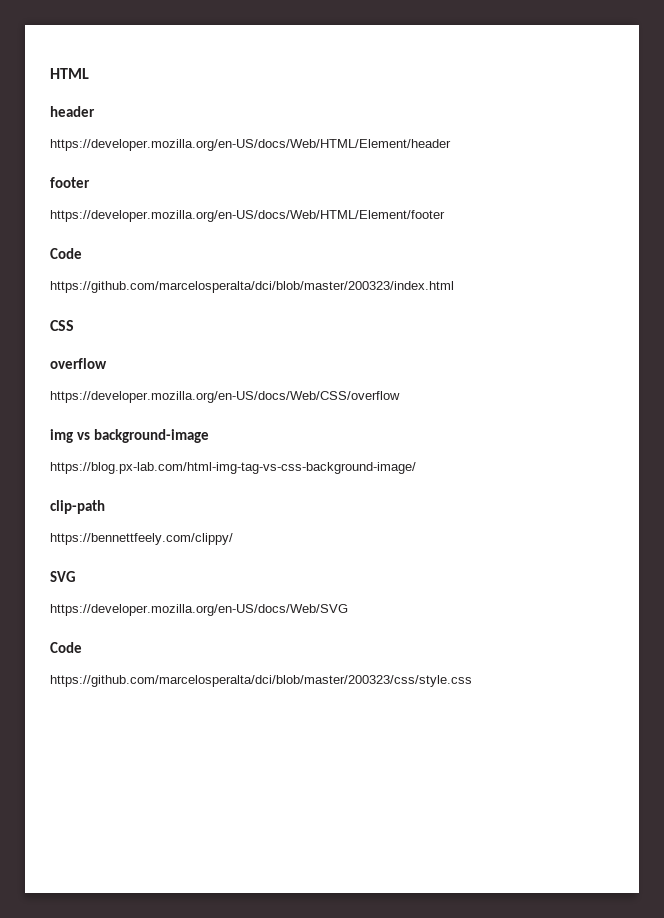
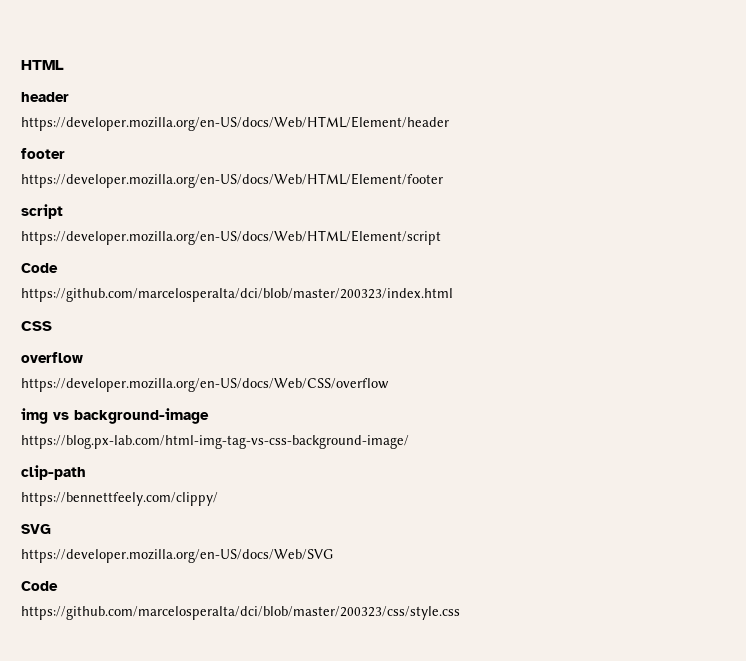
+ script
+ https://developer.mozilla.org/en-US/docs/Web/HTML/Element/script

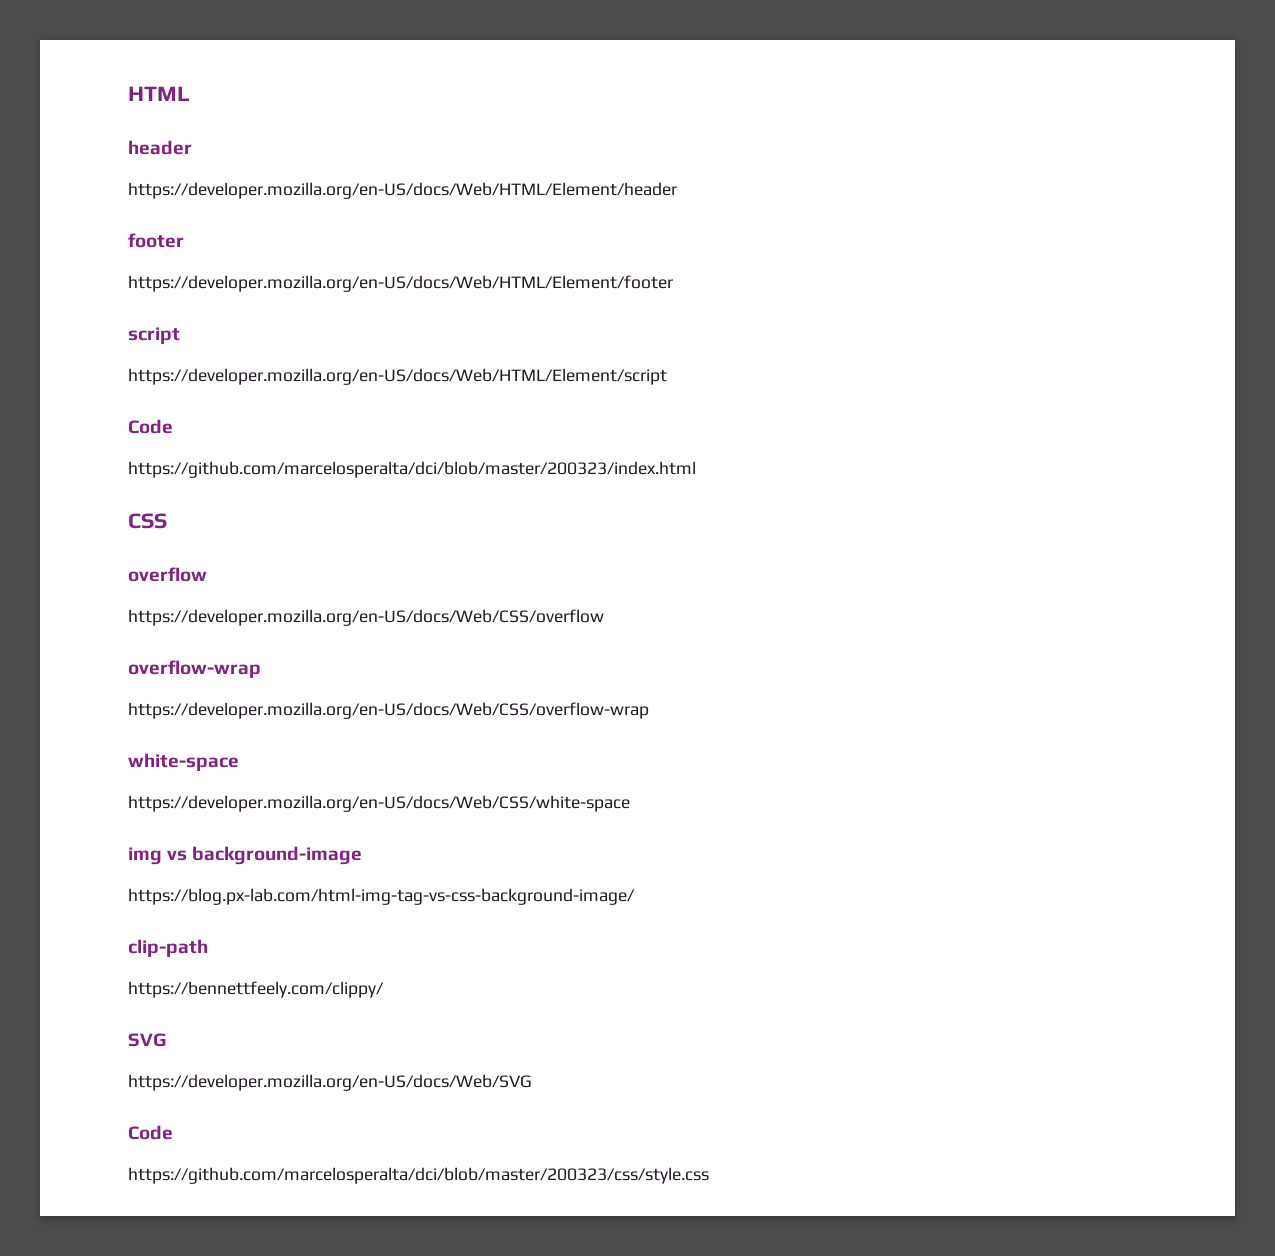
+ overflow-wrap
+ https://developer.mozilla.org/en-US/docs/Web/CSS/overflow-wrap
+ white-space
+ https://developer.mozilla.org/en-US/docs/Web/CSS/white-space

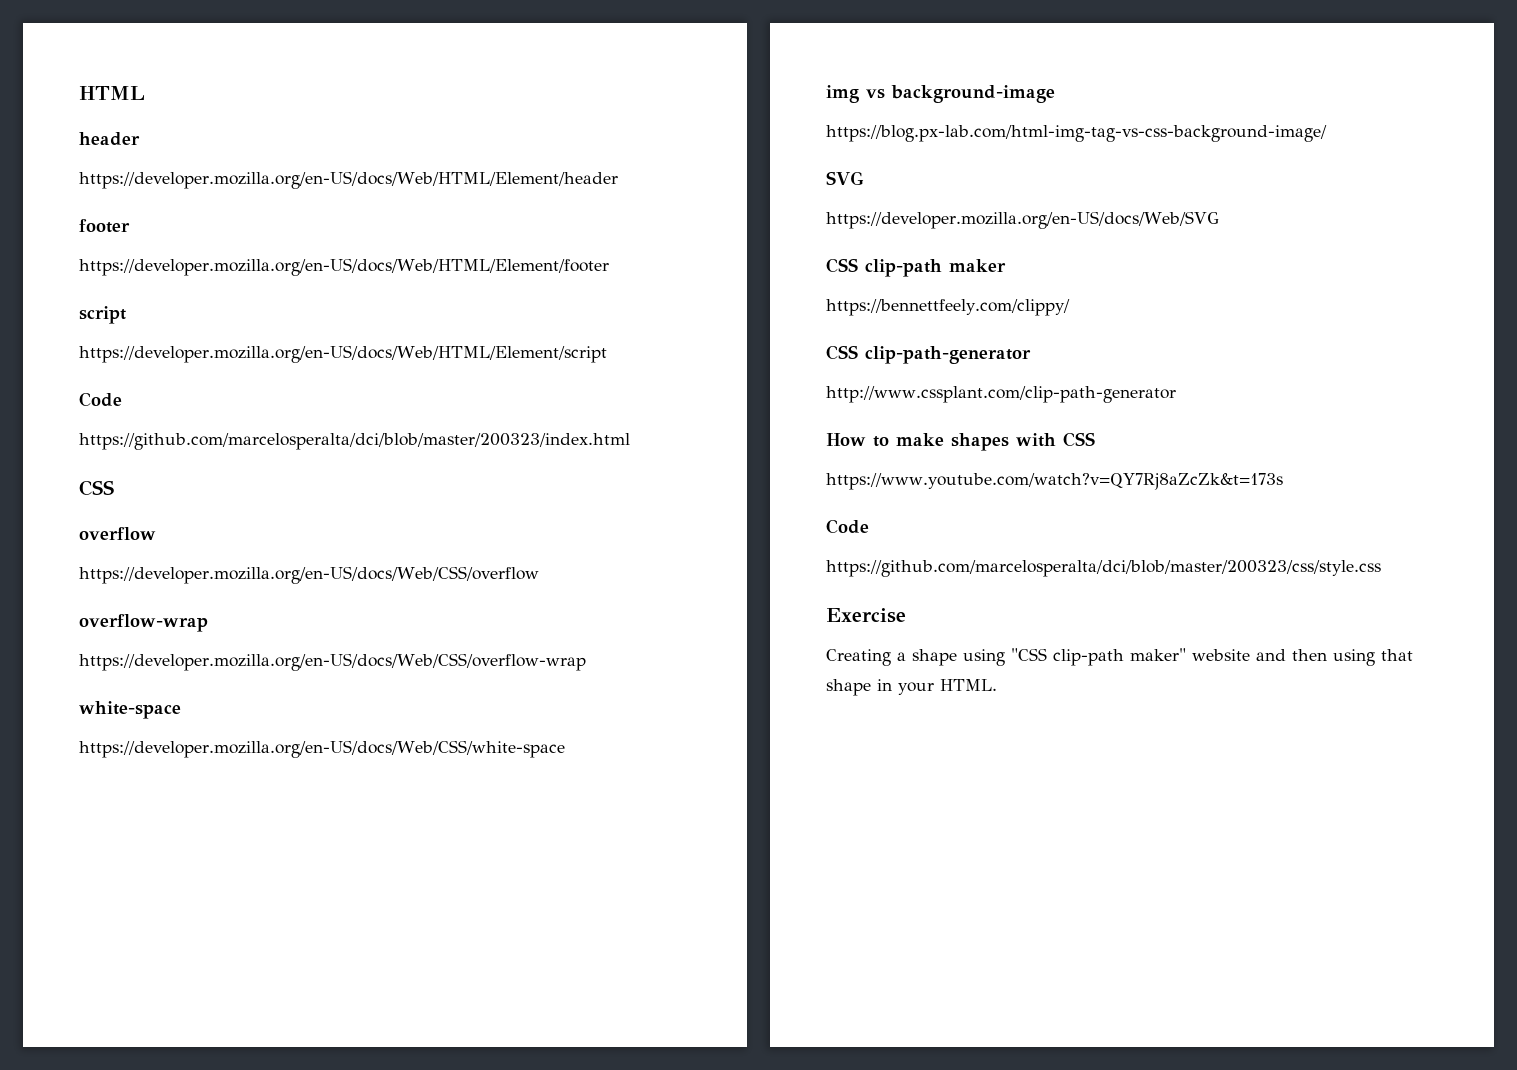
- clip-path
- https://bennettfeely.com/clippy/
  https://developer.mozilla.org/en-US/docs/Web/SVG
+ CSS clip-path maker
+ https://bennettfeely.com/clippy/
+ CSS clip-path-generator
+ http://www.cssplant.com/clip-path-generator
+ How to make shapes with CSS
+ https://www.youtube.com/watch?v=QY7Rj8aZcZk&t=173s
  Code
  https://github.com/marcelosperalta/dci/blob/master/200323/css/style.css
+ Exercise
+ Creating a shape using "CSS clip-path maker" website and then using that shape in your HTML.

